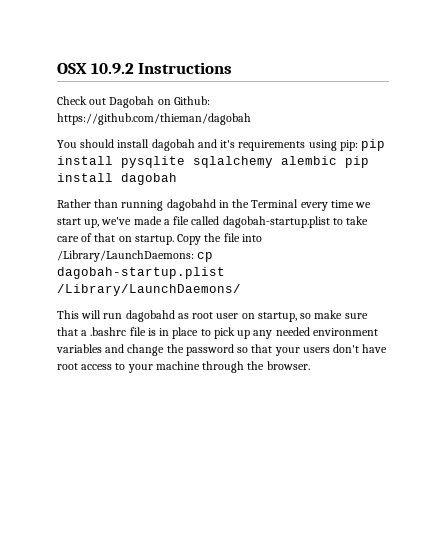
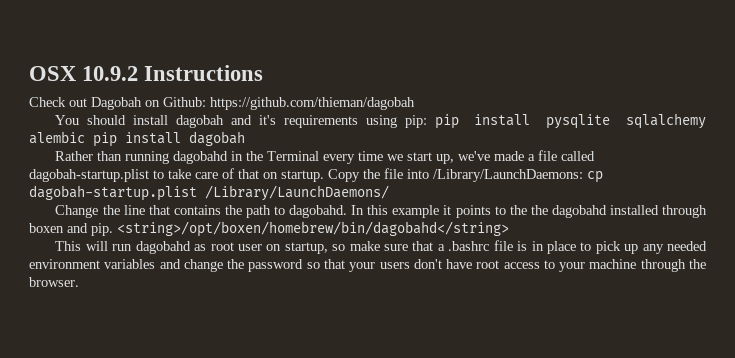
+ Change the line that contains the path to dagobahd. In this example it points to the the dagobahd installed through boxen and pip. <string>/opt/boxen/homebrew/bin/dagobahd</string>

